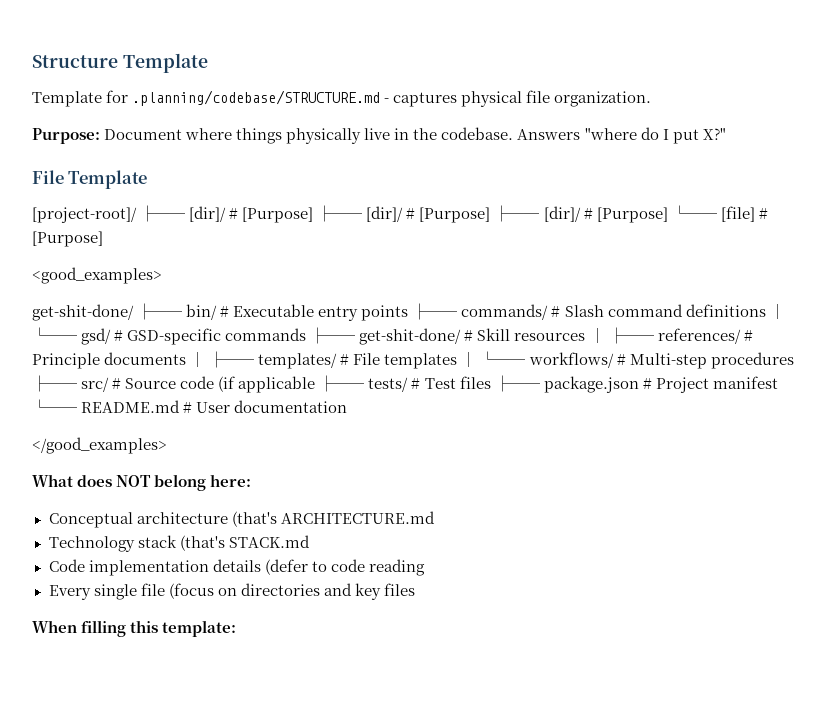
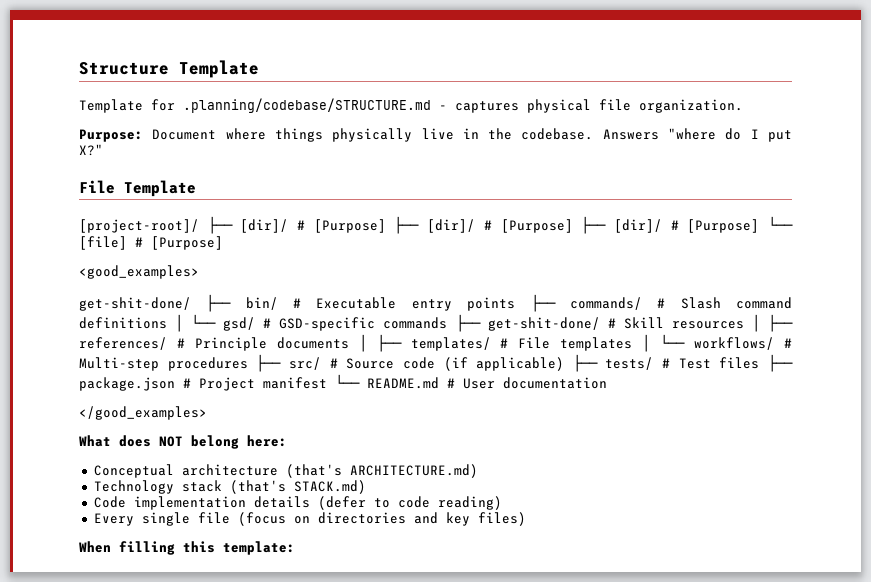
- get-shit-done/ ├── bin/ # Executable entry points ├── commands/ # Slash command definitions │ └── gsd/ # GSD-specific commands ├── get-shit-done/ # Skill resources │ ├── references/ # Principle documents │ ├── templates/ # File templates │ └── workflows/ # Multi-step procedures ├── src/ # Source code (if applicable ├── tests/ # Test files ├── package.json # Project manifest └── README.md # User documentation
+ get-shit-done/ ├── bin/ # Executable entry points ├── commands/ # Slash command definitions │ └── gsd/ # GSD-specific commands ├── get-shit-done/ # Skill resources │ ├── references/ # Principle documents │ ├── templates/ # File templates │ └── workflows/ # Multi-step procedures ├── src/ # Source code (if applicable) ├── tests/ # Test files ├── package.json # Project manifest └── README.md # User documentation
- Conceptual architecture (that's ARCHITECTURE.md
+ Conceptual architecture (that's ARCHITECTURE.md)
- Technology stack (that's STACK.md
+ Technology stack (that's STACK.md)
- Code implementation details (defer to code reading
+ Code implementation details (defer to code reading)
- Every single file (focus on directories and key files
+ Every single file (focus on directories and key files)

